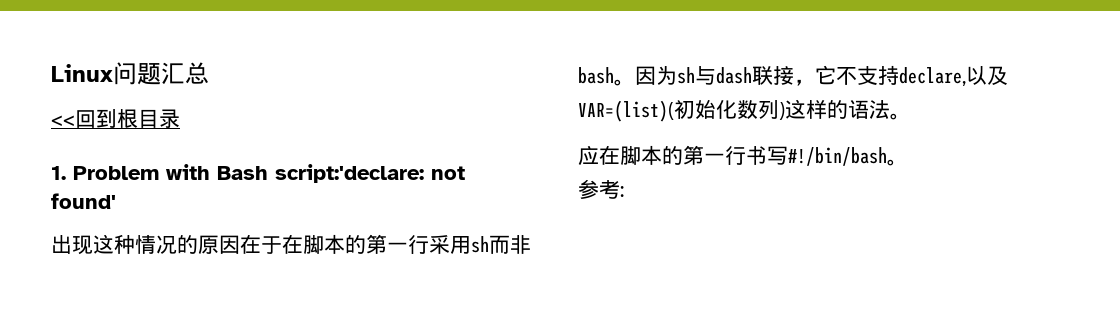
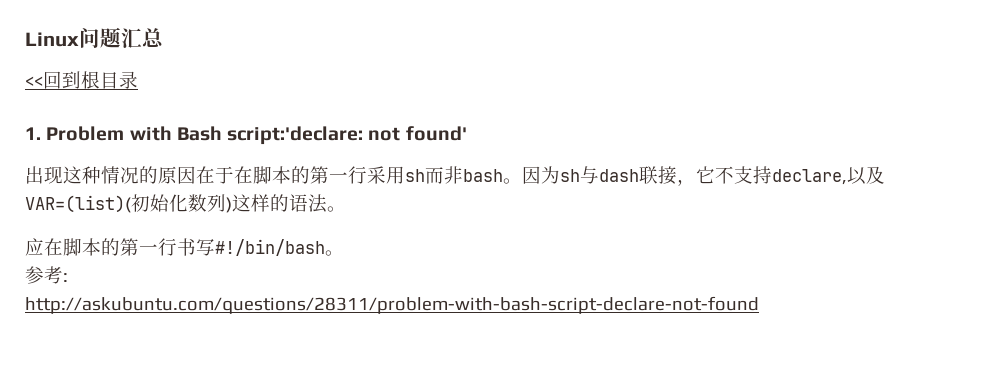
+ http://askubuntu.com/questions/28311/problem-with-bash-script-declare-not-found

